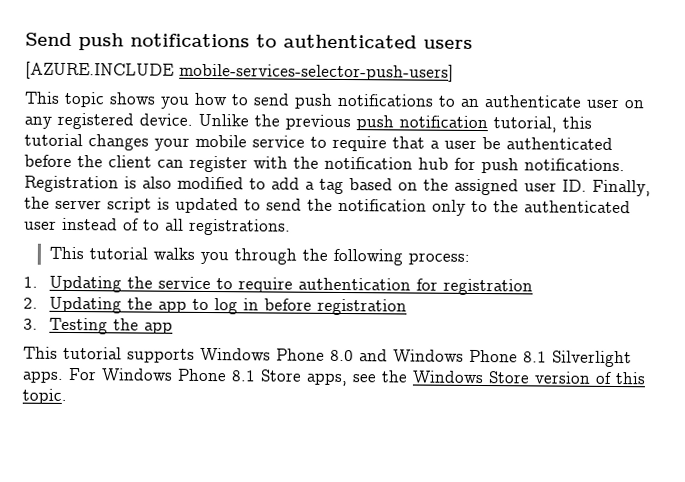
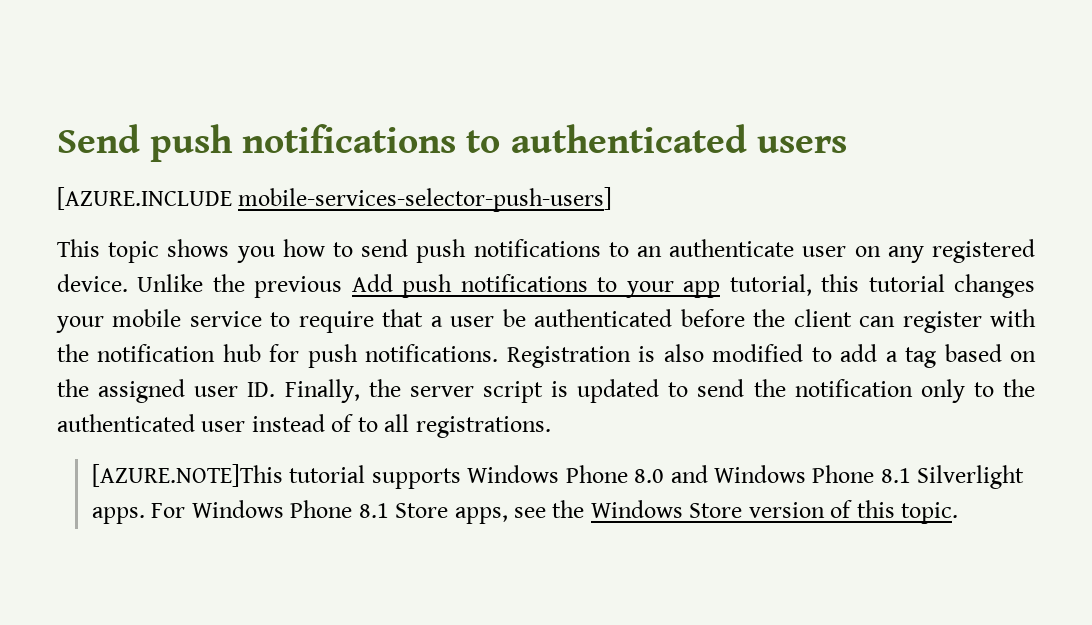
- Unlike the previous push notification tutorial, this tutorial changes your mobile service to require that a user be authenticated before the client can register with the notification hub for push notifications.
+ Unlike the previous Add push notifications to your app tutorial, this tutorial changes your mobile service to require that a user be authenticated before the client can register with the notification hub for push notifications.
- This tutorial walks you through the following process:
- 1. Updating the service to require authentication for registration
- 2. Updating the app to log in before registration
- 3. Testing the app
- This tutorial supports Windows Phone 8.0 and Windows Phone 8.1 Silverlight apps.
+ [AZURE.NOTE]This tutorial supports Windows Phone 8.0 and Windows Phone 8.1 Silverlight apps.

